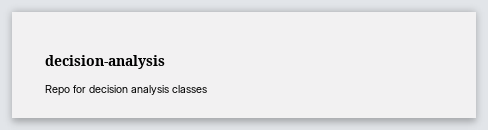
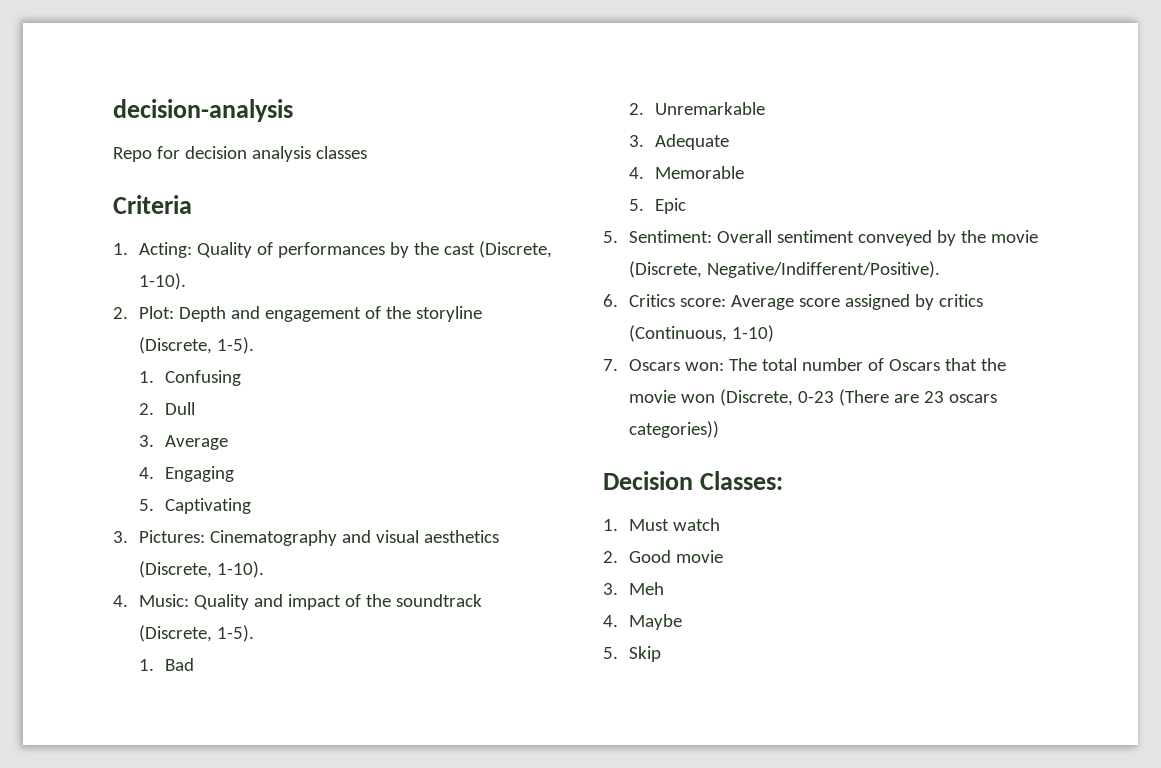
+ Criteria
+ 1. Acting: Quality of performances by the cast (Discrete, 1-10).
+ 2. Plot: Depth and engagement of the storyline (Discrete, 1-5).
+ 1. Confusing
+ 2. Dull
+ 3. Average
+ 4. Engaging
+ 5. Captivating
+ 3. Pictures: Cinematography and visual aesthetics (Discrete, 1-10).
+ 4. Music: Quality and impact of the soundtrack (Discrete, 1-5).
+ 1. Bad
+ 2. Unremarkable
+ 3. Adequate
+ 4. Memorable
+ 5. Epic
+ 5. Sentiment: Overall sentiment conveyed by the movie (Discrete, Negative/Indifferent/Positive).
+ 6. Critics score: Average score assigned by critics (Continuous, 1-10)
+ 7. Oscars won: The total number of Oscars that the movie won (Discrete, 0-23 (There are 23 oscars categories))
+ Decision Classes:
+ 1. Must watch
+ 2. Good movie
+ 3. Meh
+ 4. Maybe
+ 5. Skip

